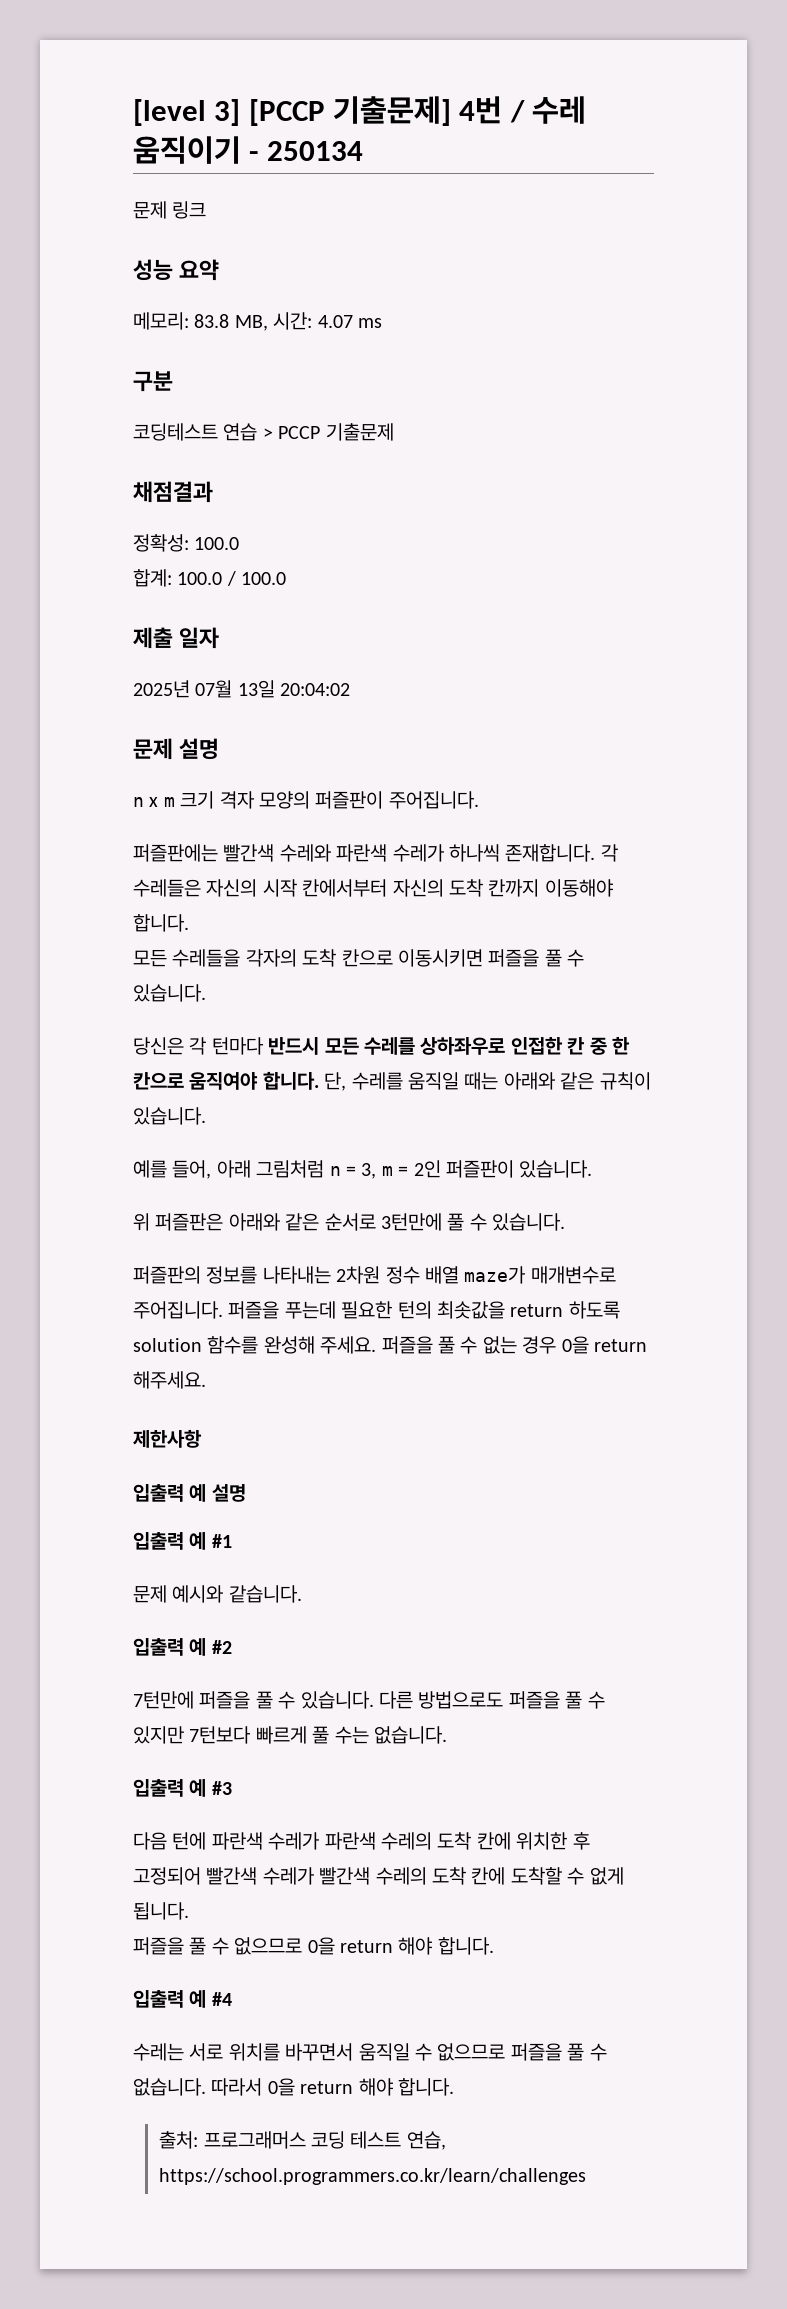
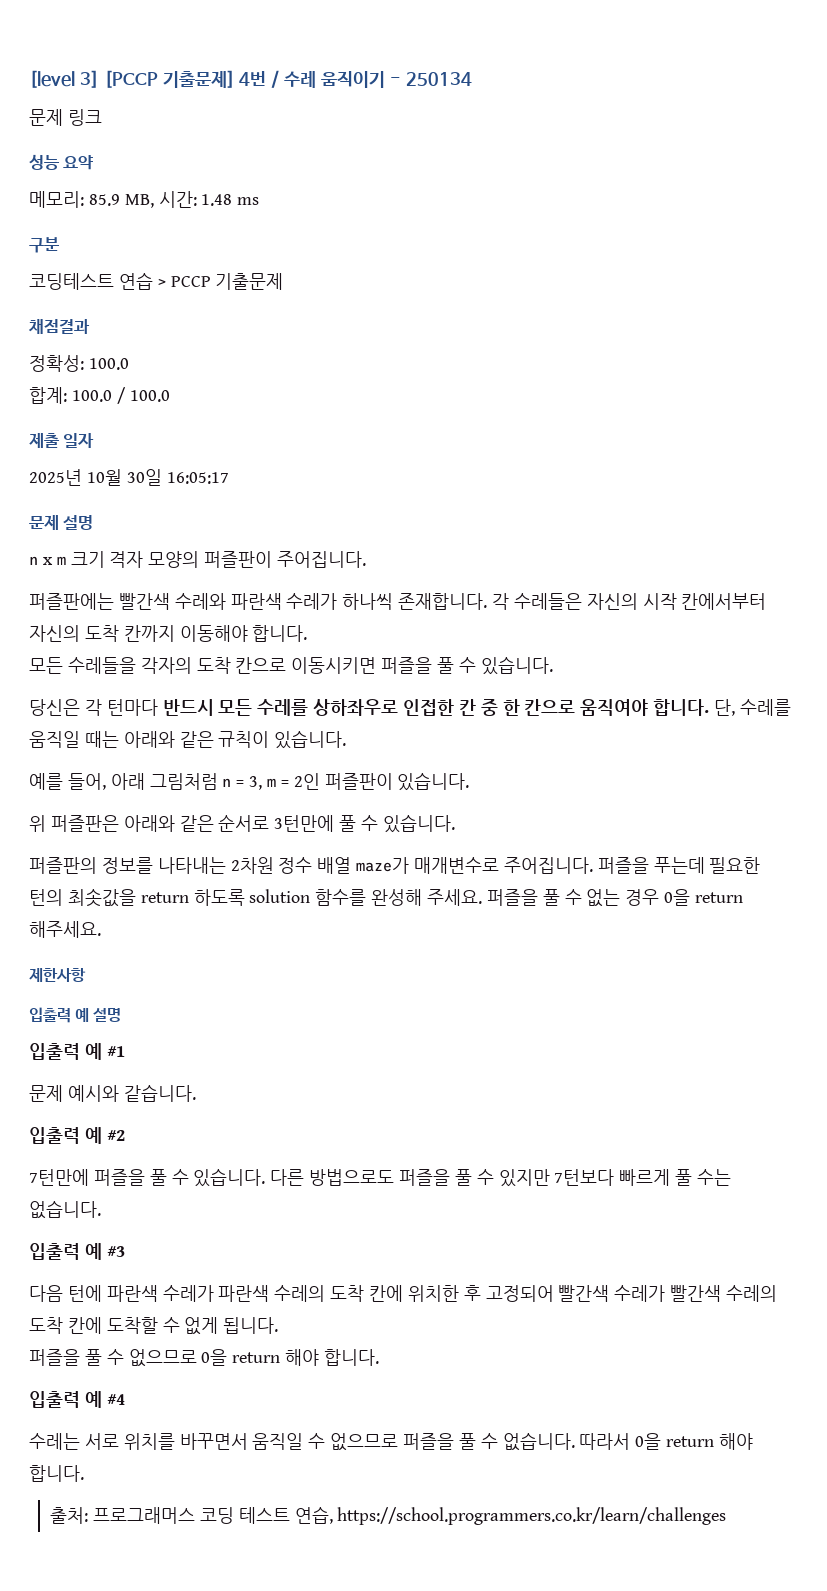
- 메모리: 83.8 MB, 시간: 4.07 ms
+ 메모리: 85.9 MB, 시간: 1.48 ms
- 2025년 07월 13일 20:04:02
+ 2025년 10월 30일 16:05:17

